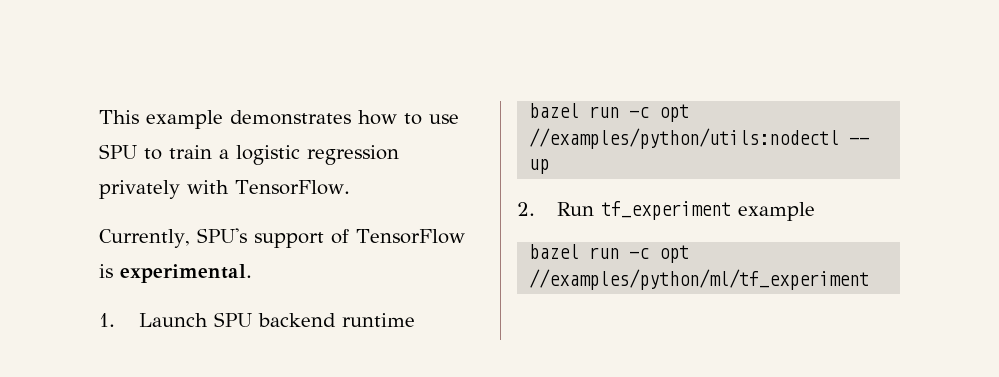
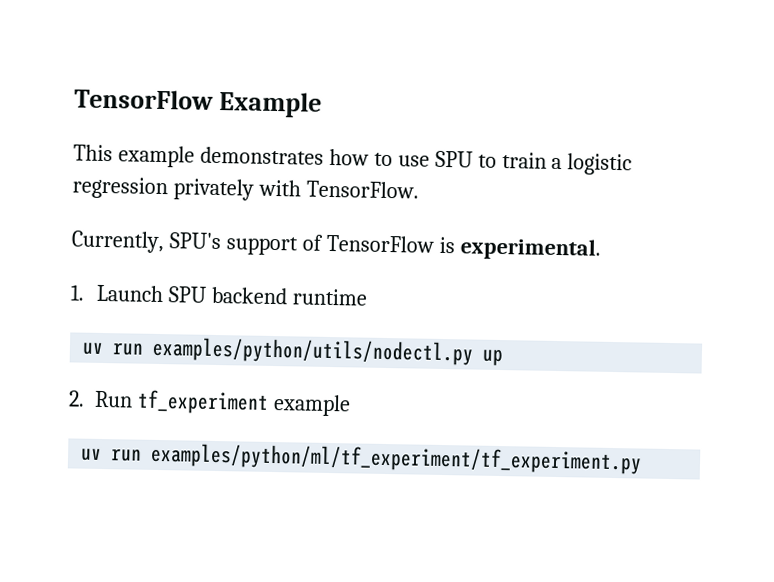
+ TensorFlow Example
- bazel run -c opt //examples/python/utils:nodectl -- up
+ uv run examples/python/utils/nodectl.py up
- bazel run -c opt //examples/python/ml/tf_experiment
+ uv run examples/python/ml/tf_experiment/tf_experiment.py

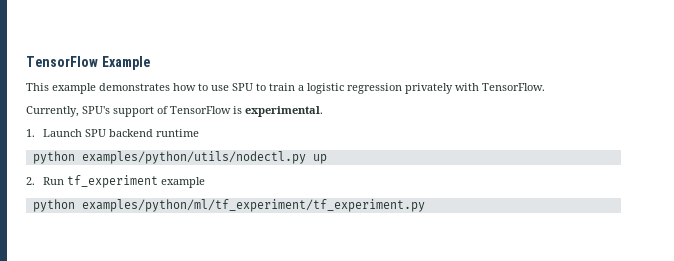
- uv run examples/python/utils/nodectl.py up
+ python examples/python/utils/nodectl.py up
- uv run examples/python/ml/tf_experiment/tf_experiment.py
+ python examples/python/ml/tf_experiment/tf_experiment.py

